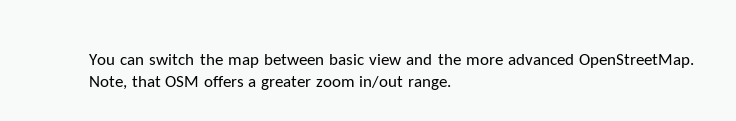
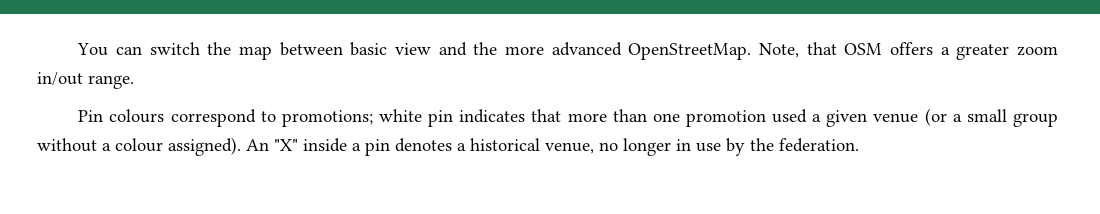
+ Pin colours correspond to promotions; white pin indicates that more than one promotion used a given venue (or a small group without a colour assigned). An "X" inside a pin denotes a historical venue, no longer in use by the federation.

